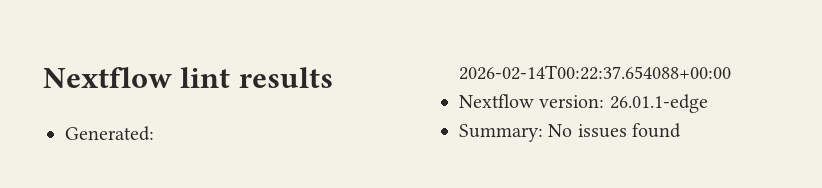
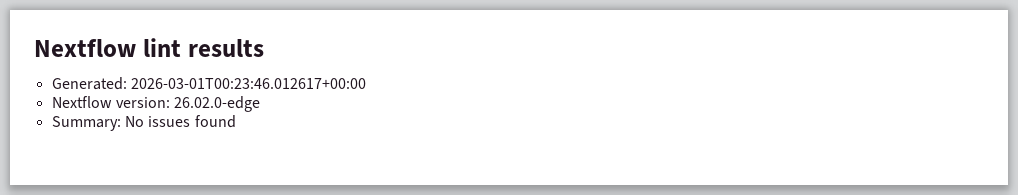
- Generated: 2026-02-14T00:22:37.654088+00:00
+ Generated: 2026-03-01T00:23:46.012617+00:00
- Nextflow version: 26.01.1-edge
+ Nextflow version: 26.02.0-edge

